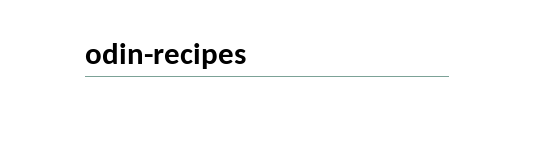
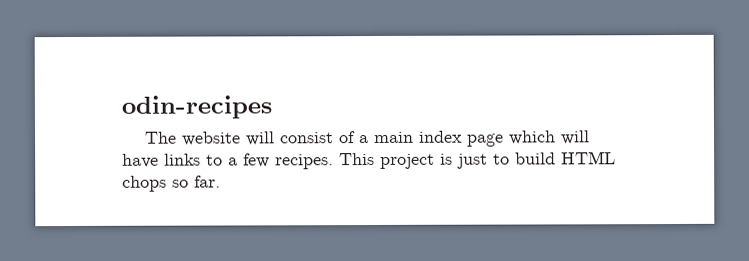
+ The website will consist of a main index page which will have links to a few recipes. This project is just to build HTML chops so far.

